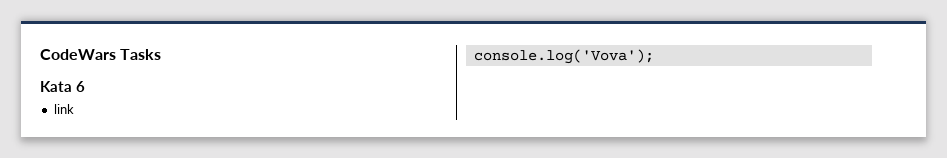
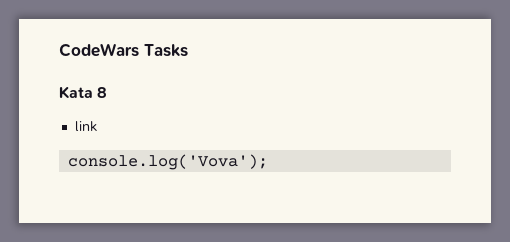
- Kata 6
+ Kata 8

